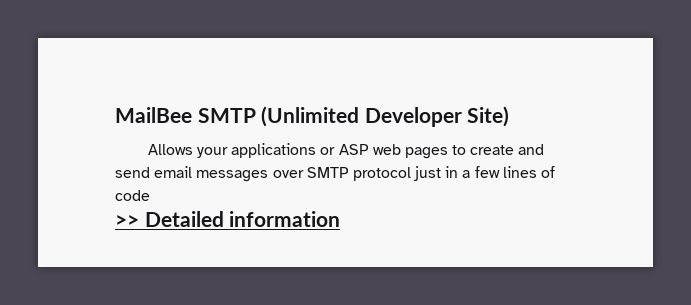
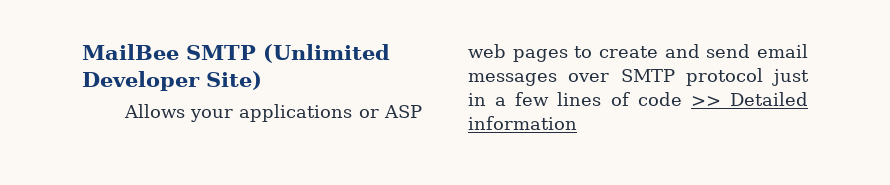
- Allows your applications or ASP web pages to create and send email messages over SMTP protocol just in a few lines of code
- >> Detailed information
+ Allows your applications or ASP web pages to create and send email messages over SMTP protocol just in a few lines of code >> Detailed information

